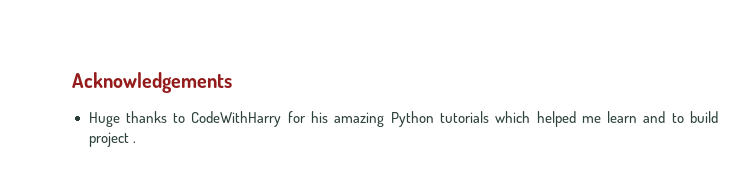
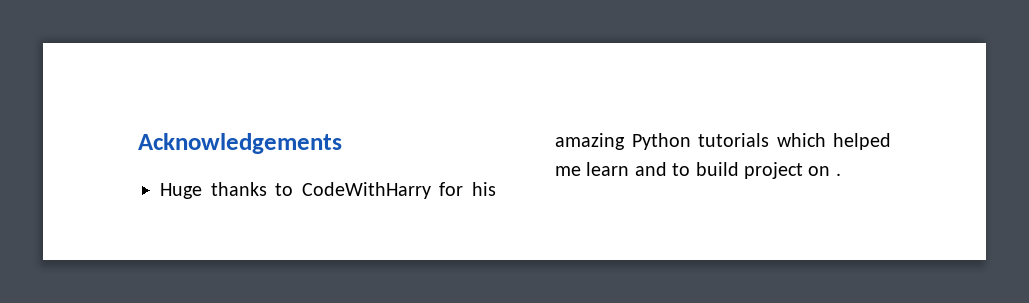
- Huge thanks to CodeWithHarry for his amazing Python tutorials which helped me learn and to build project .
+ Huge thanks to CodeWithHarry for his amazing Python tutorials which helped me learn and to build project on .

